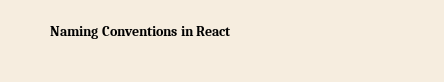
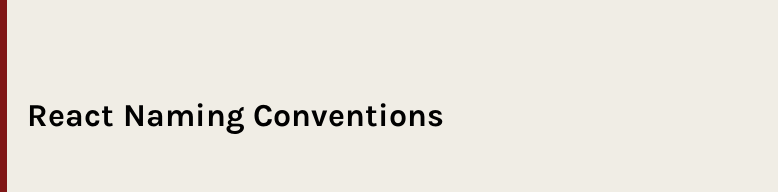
- Naming Conventions in React
+ React Naming Conventions

